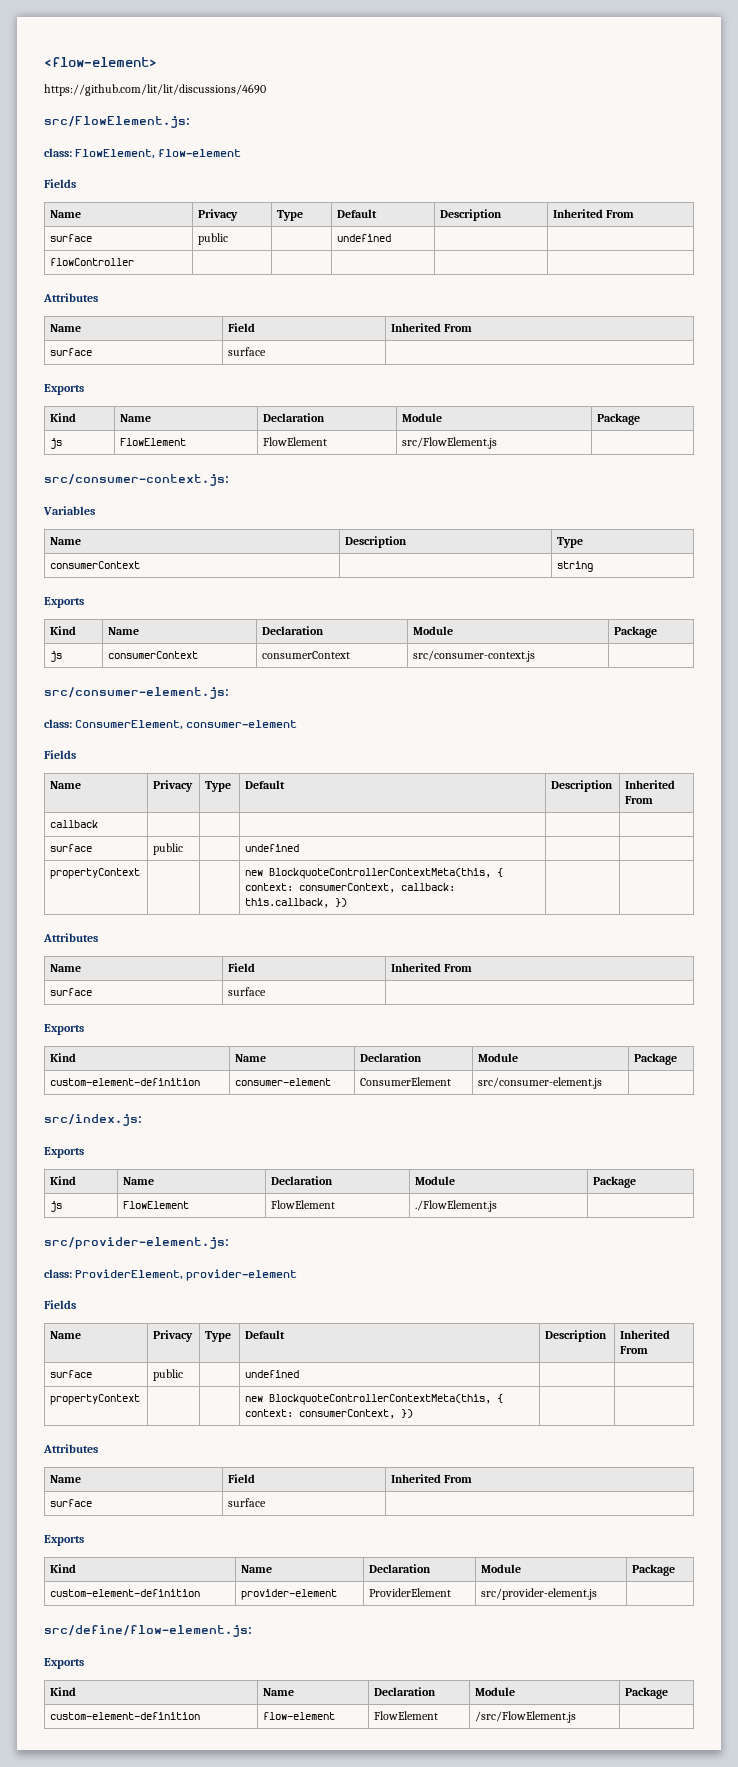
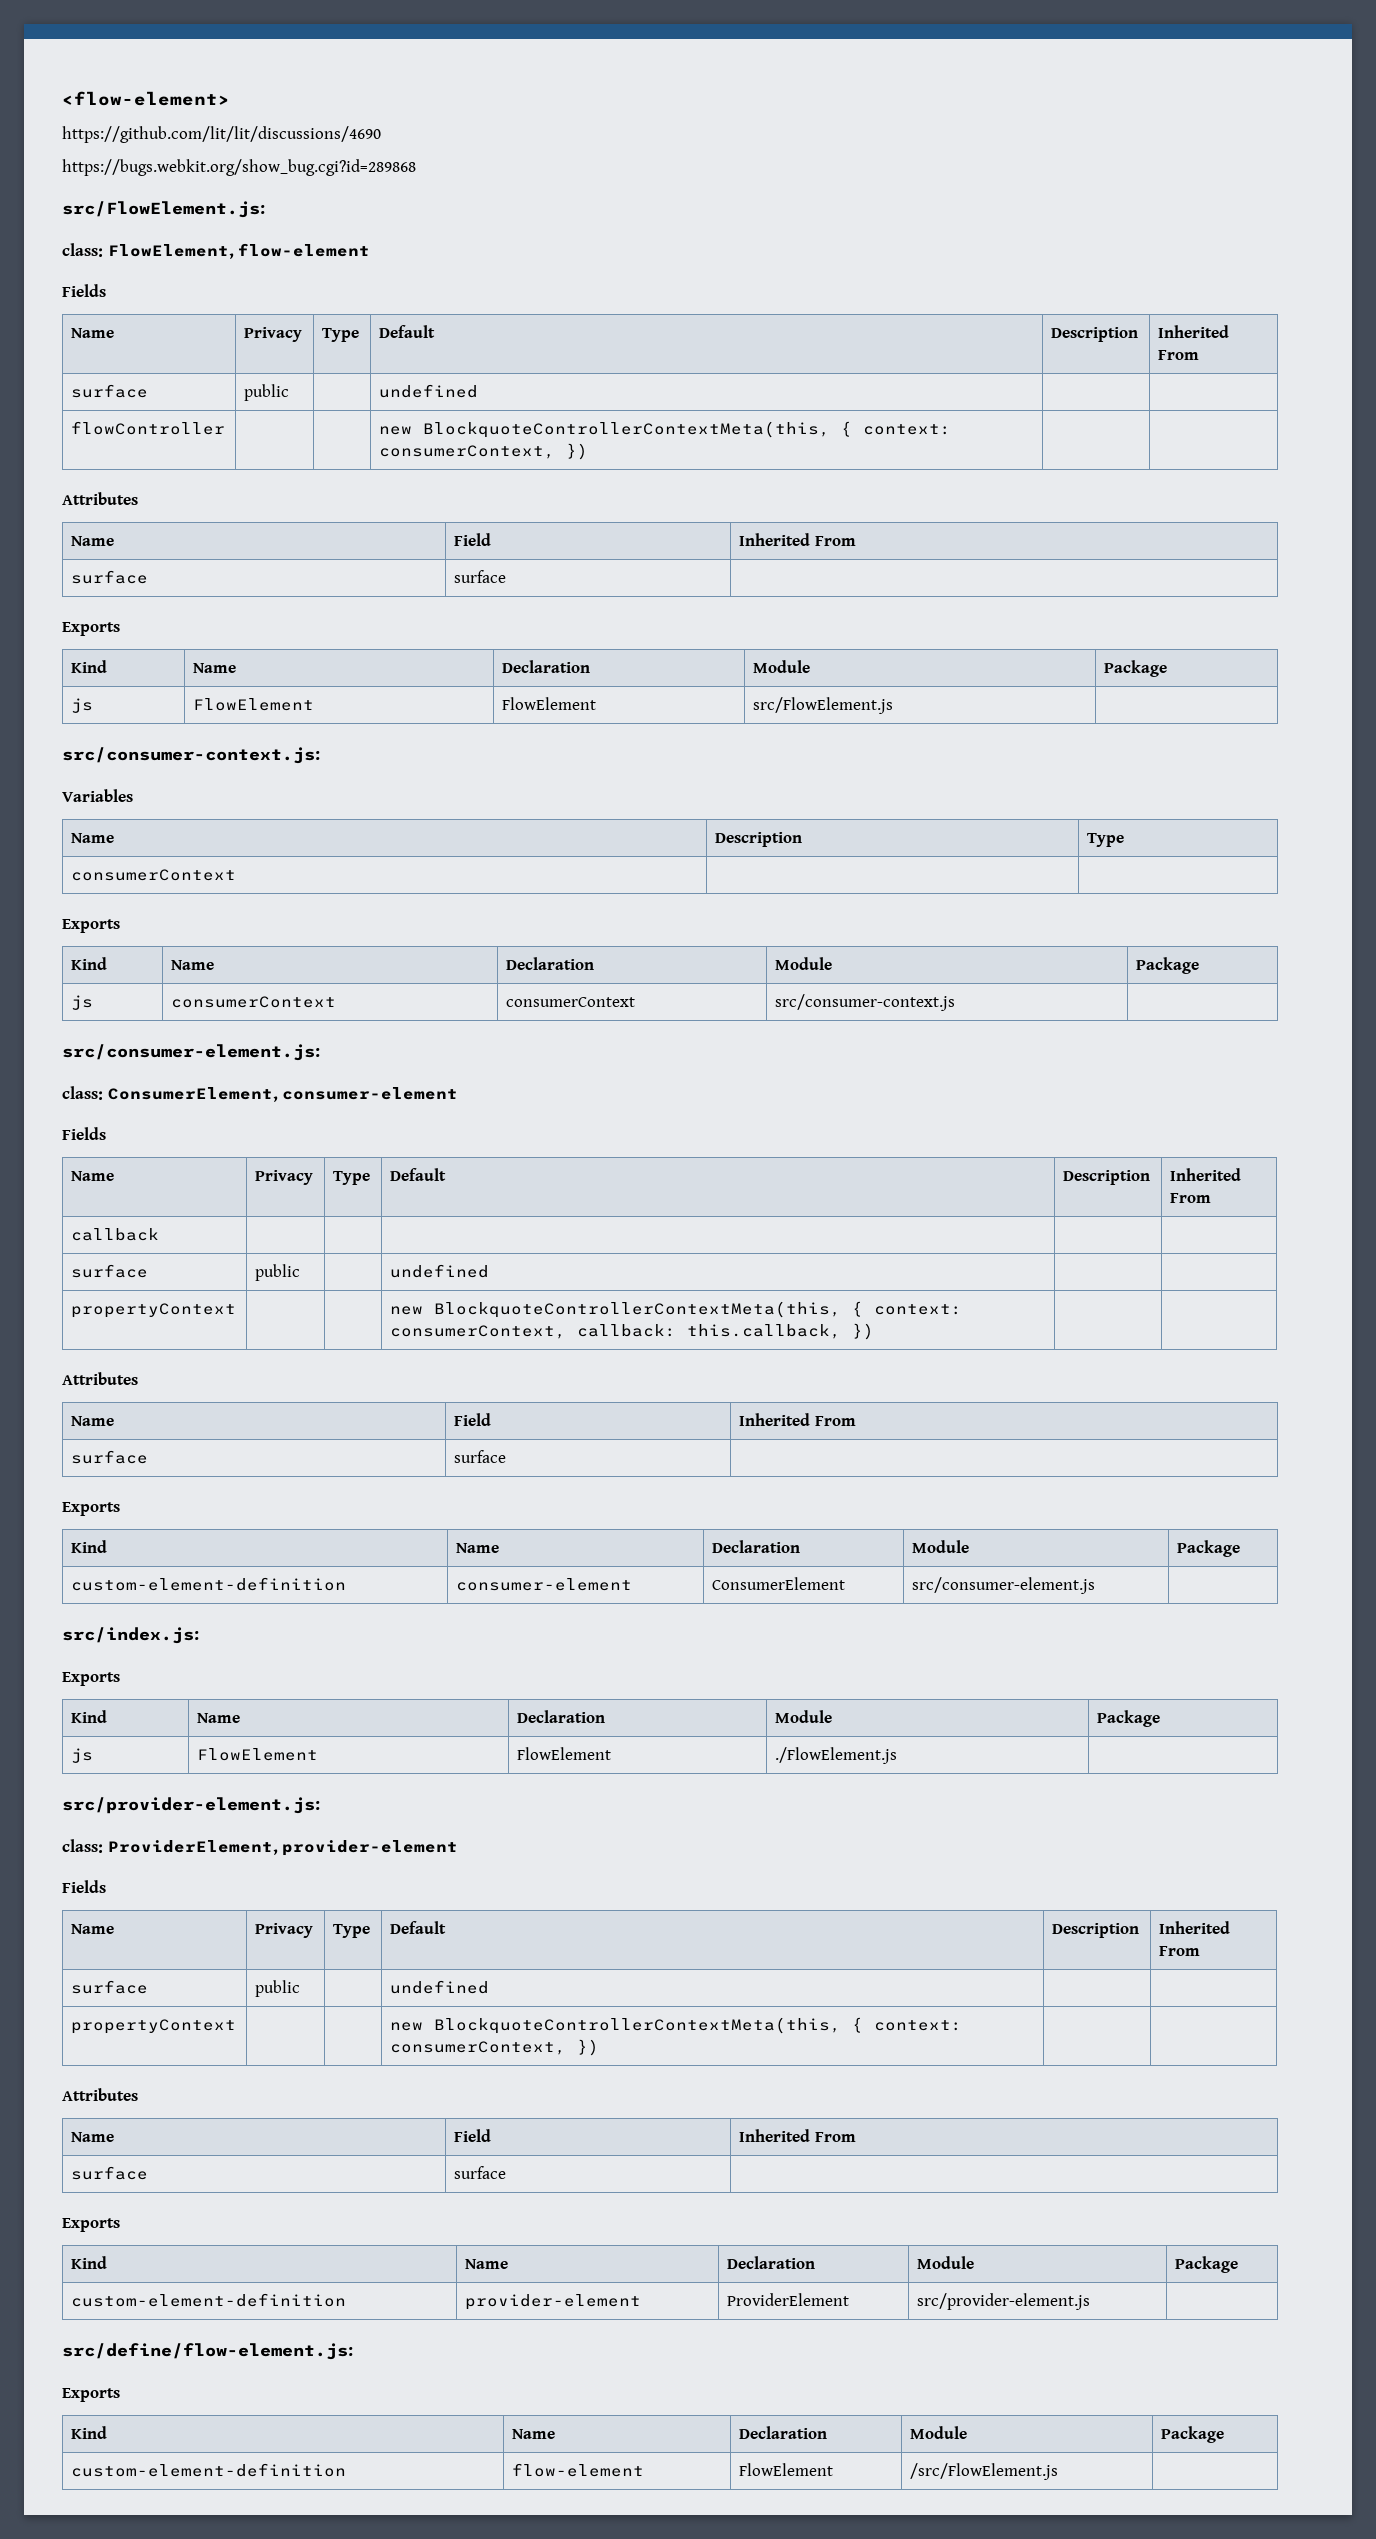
+ https://bugs.webkit.org/show_bug.cgi?id=289868
- flowController | | | | |
+ flowController | | | new BlockquoteControllerContextMeta(this, { context: consumerContext, }) | |
- consumerContext | | string
+ consumerContext | |

